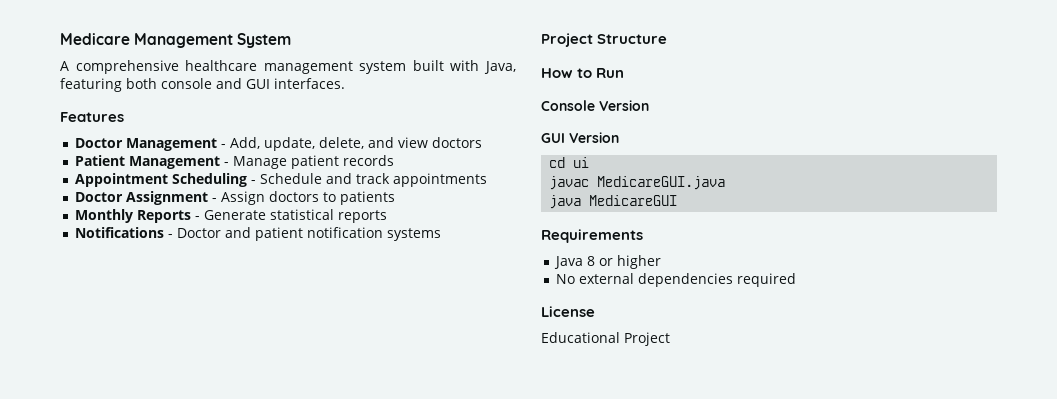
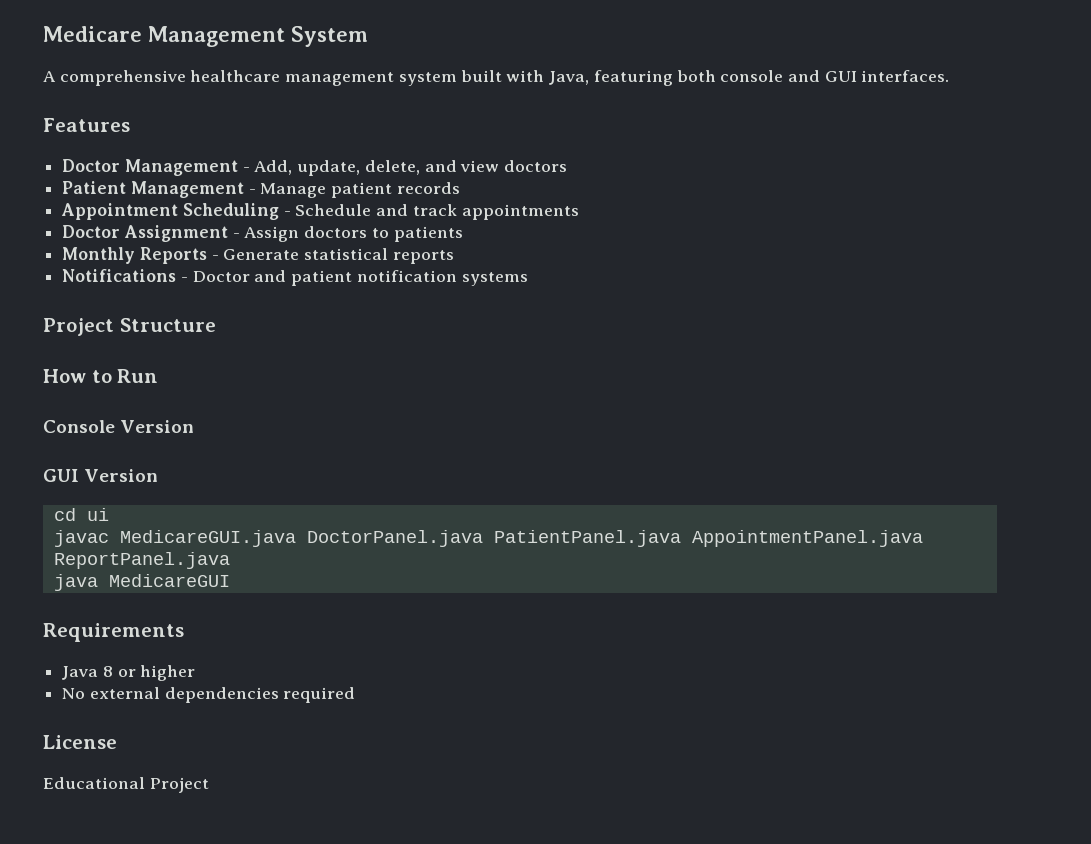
- javac MedicareGUI.java
+ javac MedicareGUI.java DoctorPanel.java PatientPanel.java AppointmentPanel.java ReportPanel.java

